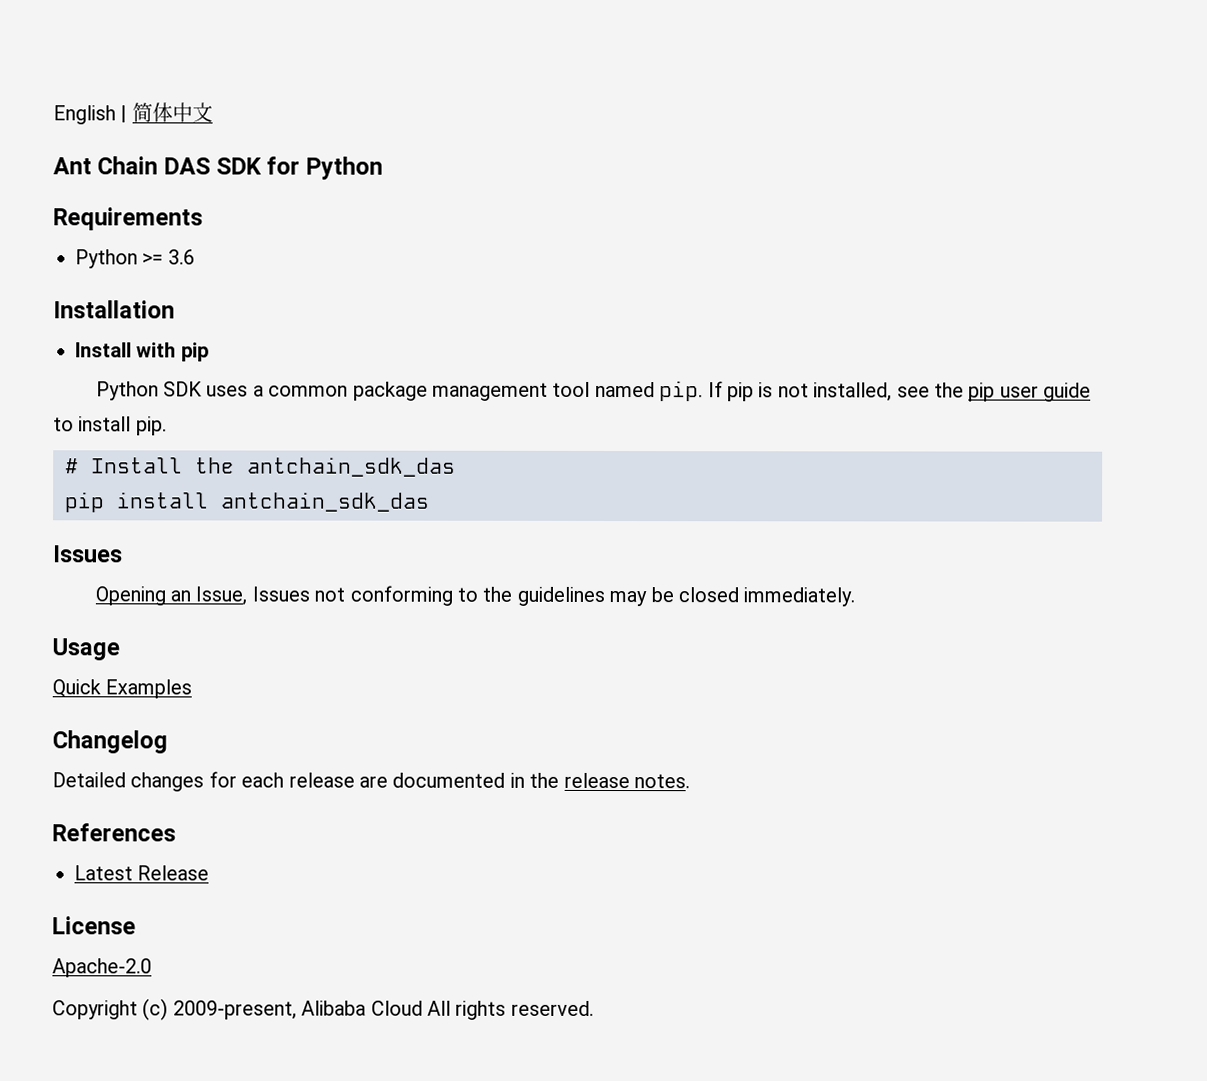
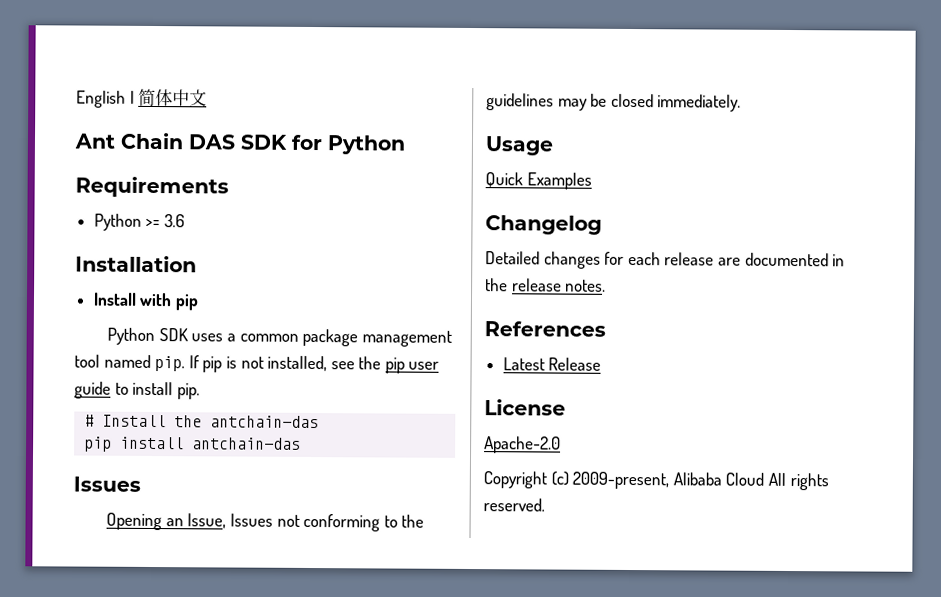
- # Install the antchain_sdk_das
+ # Install the antchain-das
- pip install antchain_sdk_das
+ pip install antchain-das

